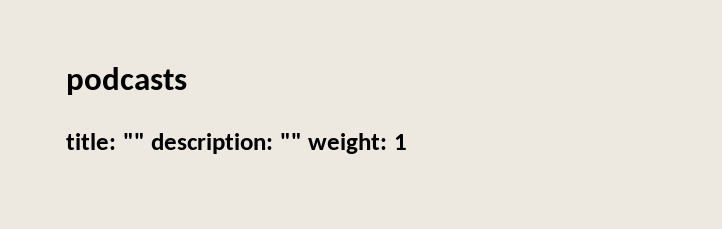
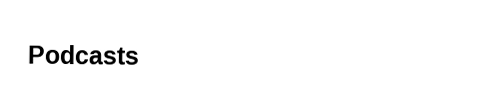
- podcasts
- title: "" description: "" weight: 1
+ Podcasts

